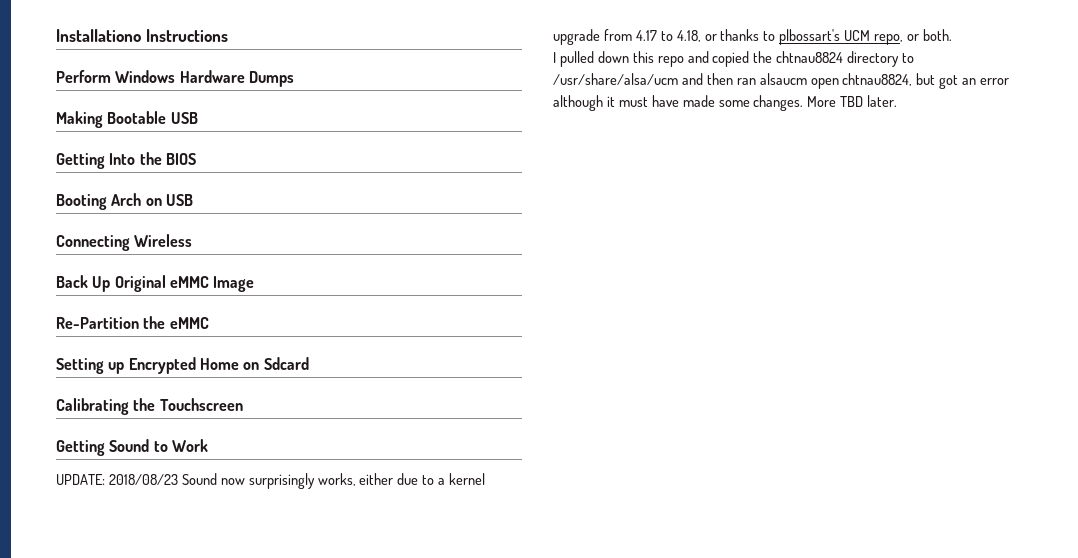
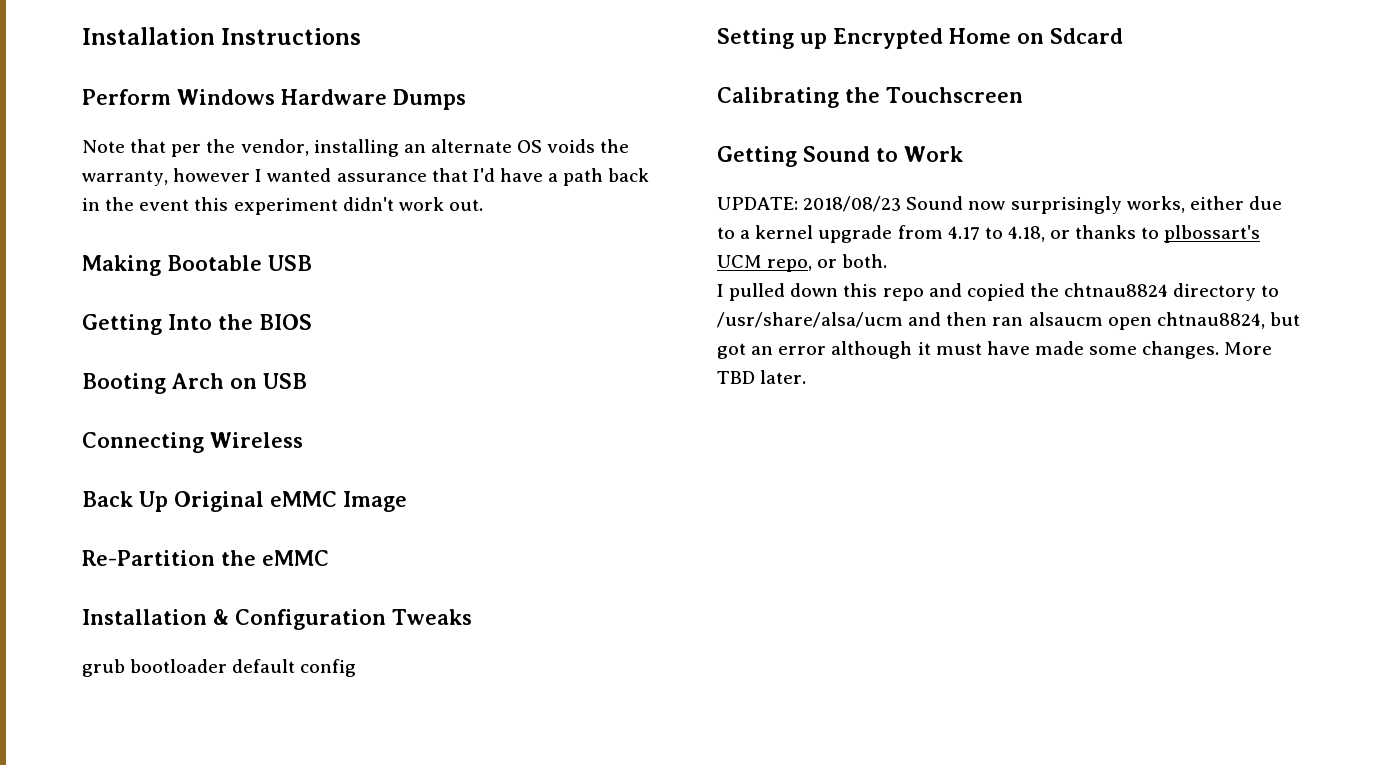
- Installationo Instructions
+ Installation Instructions
+ Note that per the vendor, installing an alternate OS voids the warranty, however I wanted assurance that I'd have a path back in the event this experiment didn't work out.
+ Installation & Configuration Tweaks
+ grub bootloader default config

